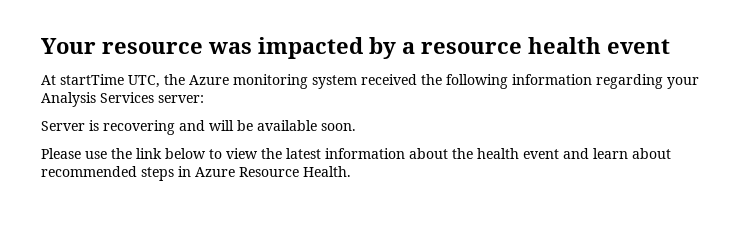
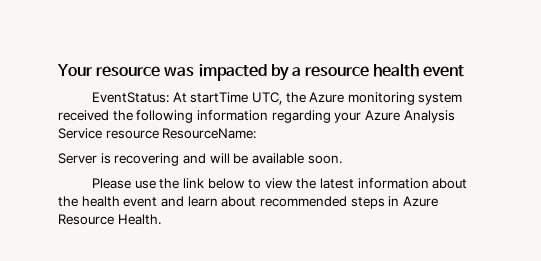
- At startTime UTC, the Azure monitoring system received the following information regarding your Analysis Services server:
+ EventStatus: At startTime UTC, the Azure monitoring system received the following information regarding your Azure Analysis Service resource ResourceName:

